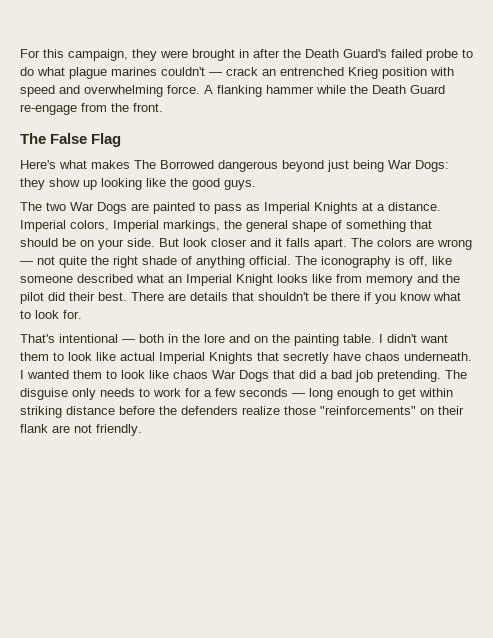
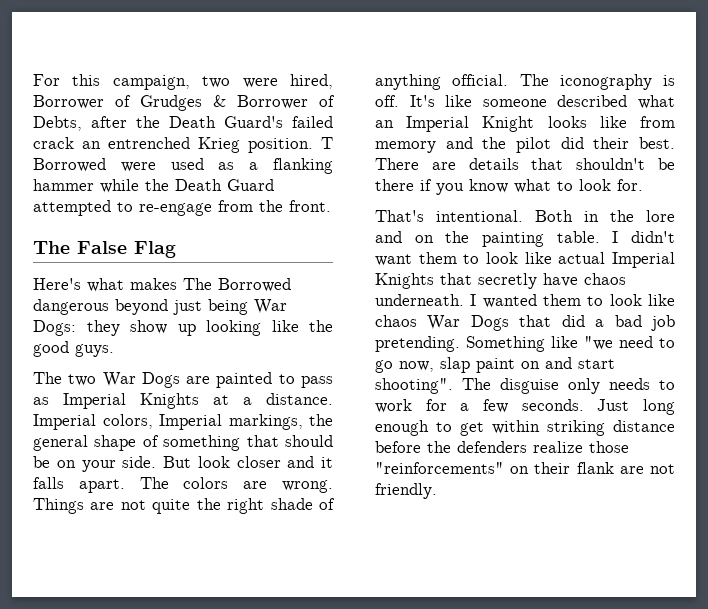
- For this campaign, they were brought in after the Death Guard's failed probe to do what plague marines couldn't — crack an entrenched Krieg position with speed and overwhelming force. A flanking hammer while the Death Guard re-engage from the front.
+ For this campaign, two were hired, Borrower of Grudges & Borrower of Debts, after the Death Guard's failed crack an entrenched Krieg position. T Borrowed were used as a flanking hammer while the Death Guard attempted to re-engage from the front.
- The colors are wrong — not quite the right shade of anything official.
+ The colors are wrong. Things are not quite the right shade of anything official.
- The iconography is off, like someone described what an Imperial Knight looks like from memory and the pilot did their best.
+ The iconography is off. It's like someone described what an Imperial Knight looks like from memory and the pilot did their best.
- That's intentional — both in the lore and on the painting table.
+ That's intentional. Both in the lore and on the painting table.
+ Something like "we need to go now, slap paint on and start shooting".
- The disguise only needs to work for a few seconds — long enough to get within striking distance before the defenders realize those "reinforcements" on their flank are not friendly.
+ The disguise only needs to work for a few seconds. Just long enough to get within striking distance before the defenders realize those "reinforcements" on their flank are not friendly.

